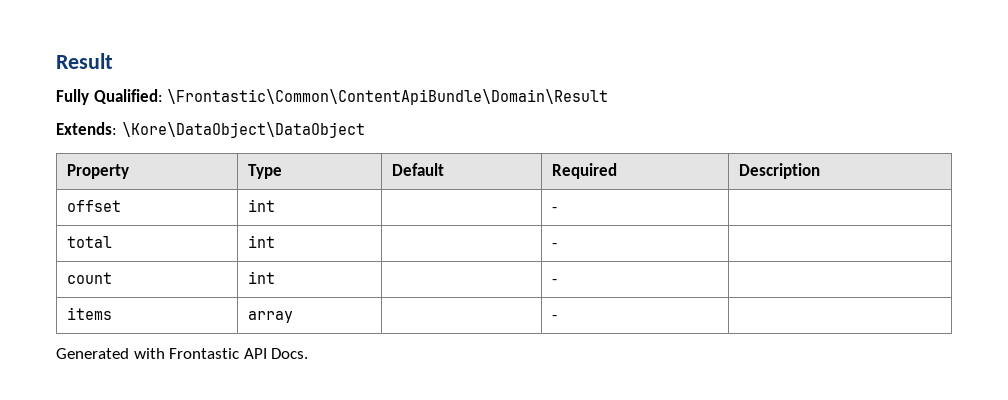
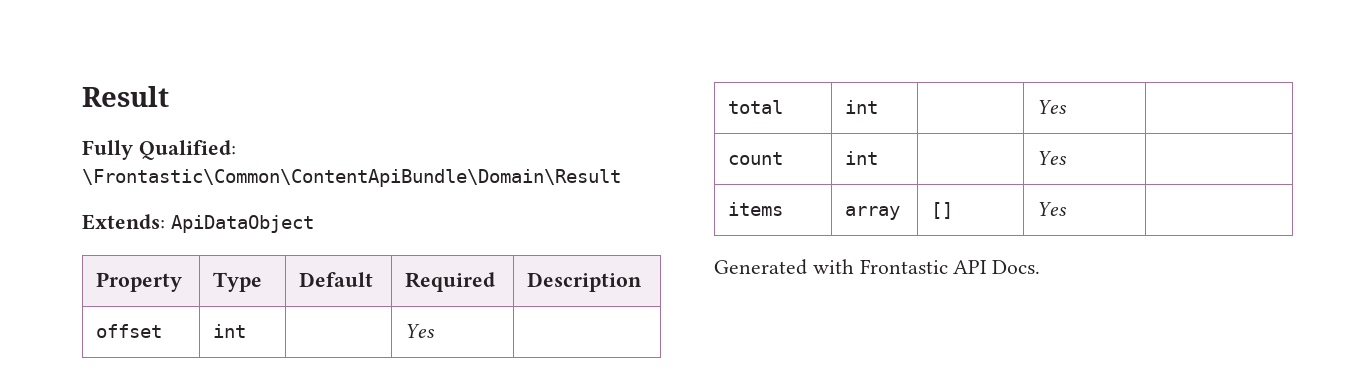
- Extends: \Kore\DataObject\DataObject
+ Extends: ApiDataObject
- offset | int | | - |
+ offset | int | | Yes |
- total | int | | - |
+ total | int | | Yes |
- count | int | | - |
+ count | int | | Yes |
- items | array | | - |
+ items | array | [] | Yes |

